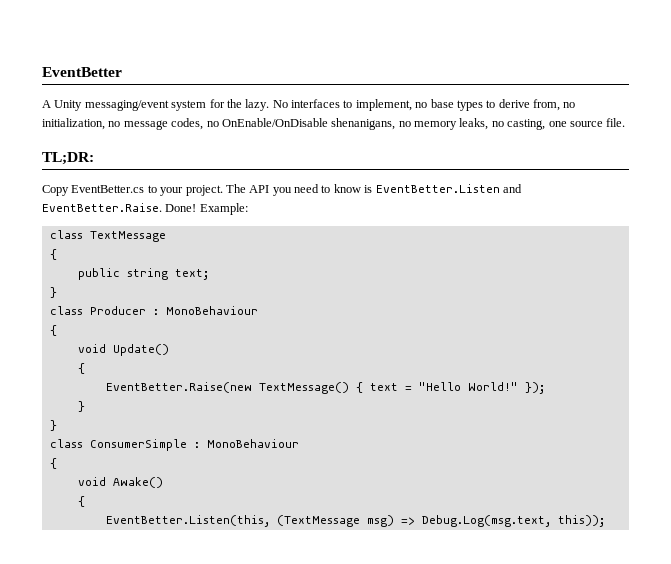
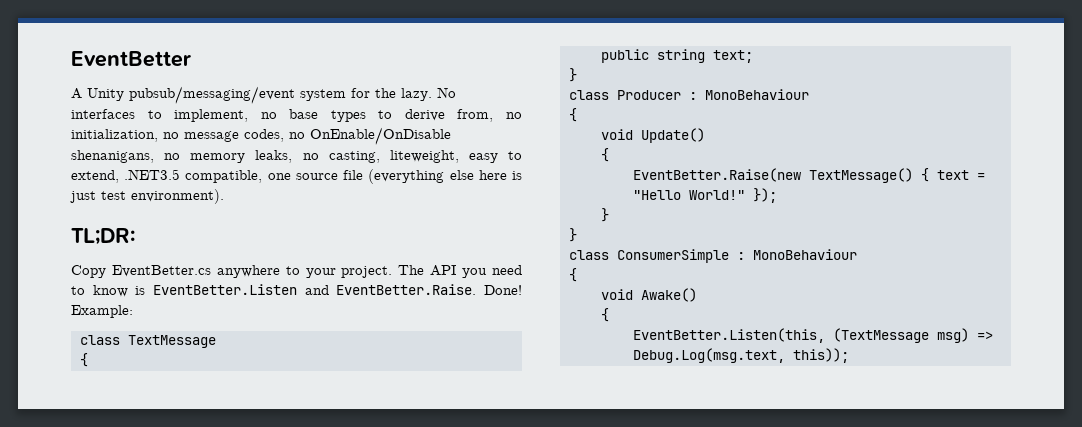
- A Unity messaging/event system for the lazy.
+ A Unity pubsub/messaging/event system for the lazy.
- No interfaces to implement, no base types to derive from, no initialization, no message codes, no OnEnable/OnDisable shenanigans, no memory leaks, no casting, one source file.
+ No interfaces to implement, no base types to derive from, no initialization, no message codes, no OnEnable/OnDisable shenanigans, no memory leaks, no casting, liteweight, easy to extend, .NET3.5 compatible, one source file (everything else here is just test environment).
- Copy EventBetter.cs to your project.
+ Copy EventBetter.cs anywhere to your project.

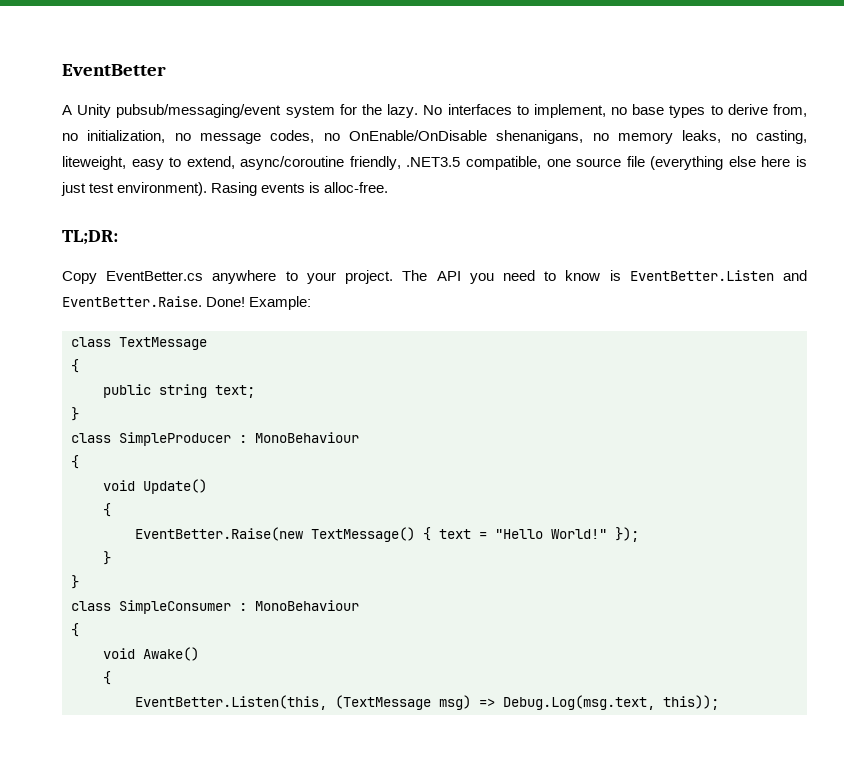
- No interfaces to implement, no base types to derive from, no initialization, no message codes, no OnEnable/OnDisable shenanigans, no memory leaks, no casting, liteweight, easy to extend, .NET3.5 compatible, one source file (everything else here is just test environment).
+ No interfaces to implement, no base types to derive from, no initialization, no message codes, no OnEnable/OnDisable shenanigans, no memory leaks, no casting, liteweight, easy to extend, async/coroutine friendly, .NET3.5 compatible, one source file (everything else here is just test environment). Rasing events is alloc-free.
- class Producer : MonoBehaviour
+ class SimpleProducer : MonoBehaviour
- class ConsumerSimple : MonoBehaviour
+ class SimpleConsumer : MonoBehaviour

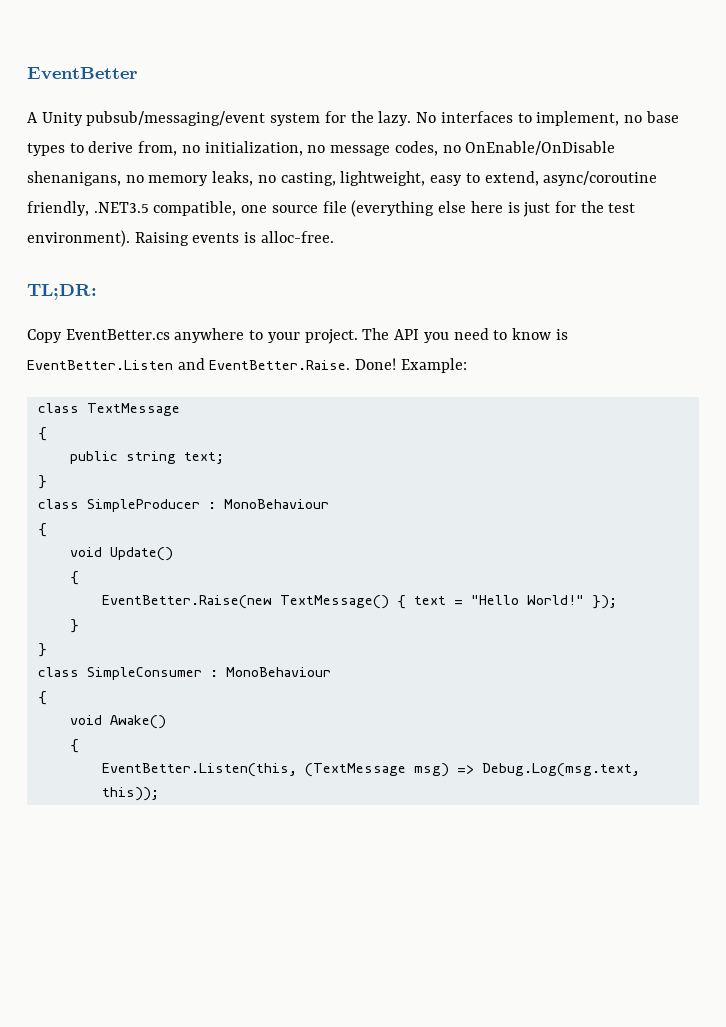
- No interfaces to implement, no base types to derive from, no initialization, no message codes, no OnEnable/OnDisable shenanigans, no memory leaks, no casting, liteweight, easy to extend, async/coroutine friendly, .NET3.5 compatible, one source file (everything else here is just test environment).
+ No interfaces to implement, no base types to derive from, no initialization, no message codes, no OnEnable/OnDisable shenanigans, no memory leaks, no casting, lightweight, easy to extend, async/coroutine friendly, .NET3.5 compatible, one source file (everything else here is just for the test environment).
- Rasing events is alloc-free.
+ Raising events is alloc-free.

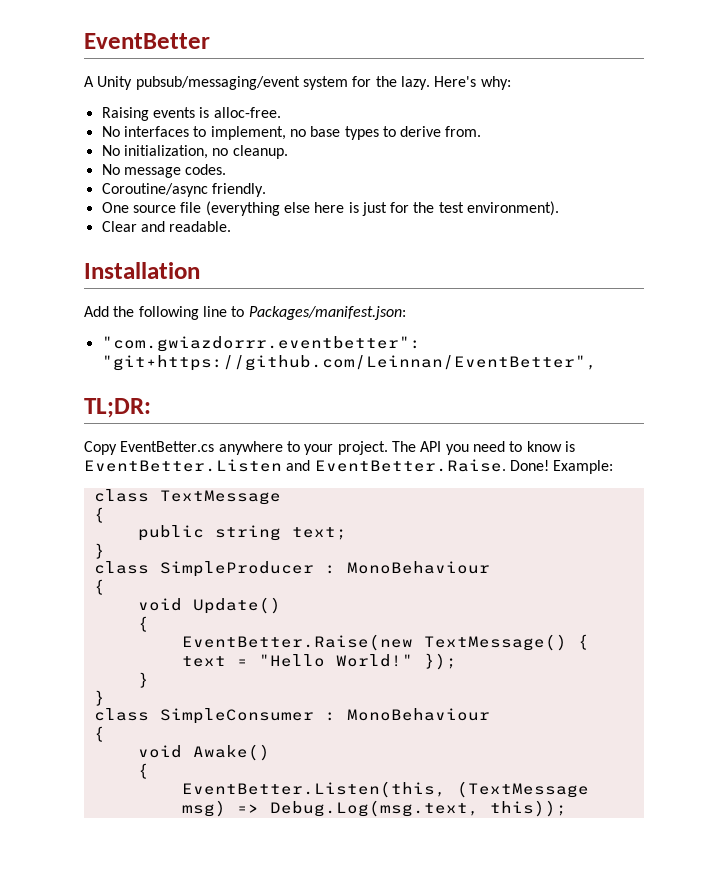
- A Unity pubsub/messaging/event system for the lazy. No interfaces to implement, no base types to derive from, no initialization, no message codes, no OnEnable/OnDisable shenanigans, no memory leaks, no casting, lightweight, easy to extend, async/coroutine friendly, .NET3.5 compatible, one source file (everything else here is just for the test environment). Raising events is alloc-free.
+ A Unity pubsub/messaging/event system for the lazy. Here's why:
+ Raising events is alloc-free.
+ No interfaces to implement, no base types to derive from.
+ No initialization, no cleanup.
+ No message codes.
+ Coroutine/async friendly.
+ One source file (everything else here is just for the test environment).
+ Clear and readable.
+ Installation
+ Add the following line to Packages/manifest.json:
+ "com.gwiazdorrr.eventbetter": "git+https://github.com/Leinnan/EventBetter",

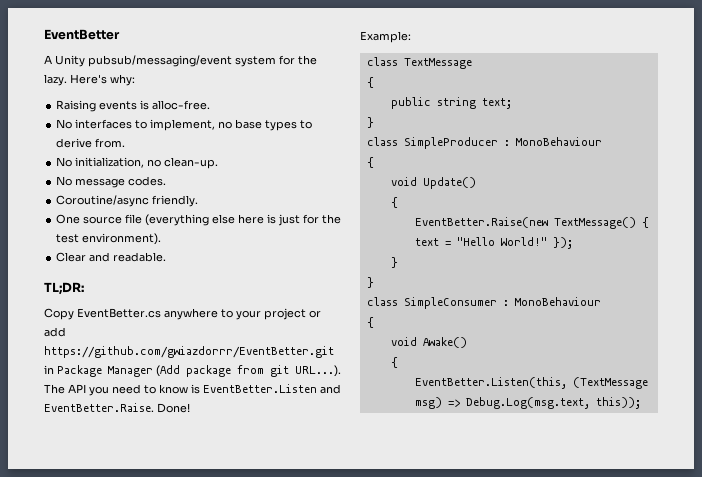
- No initialization, no cleanup.
+ No initialization, no clean-up.
- Installation
- Add the following line to Packages/manifest.json:
- "com.gwiazdorrr.eventbetter": "git+https://github.com/Leinnan/EventBetter",
- Copy EventBetter.cs anywhere to your project. The API you need to know is EventBetter.Listen and EventBetter.Raise. Done! Example:
+ Copy EventBetter.cs anywhere to your project or add https://github.com/gwiazdorrr/EventBetter.git in Package Manager (Add package from git URL...). The API you need to know is EventBetter.Listen and EventBetter.Raise. Done!
+ Example:

